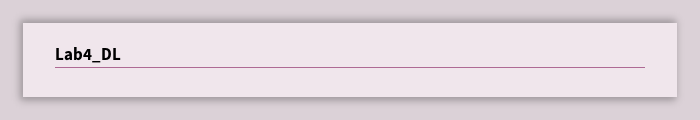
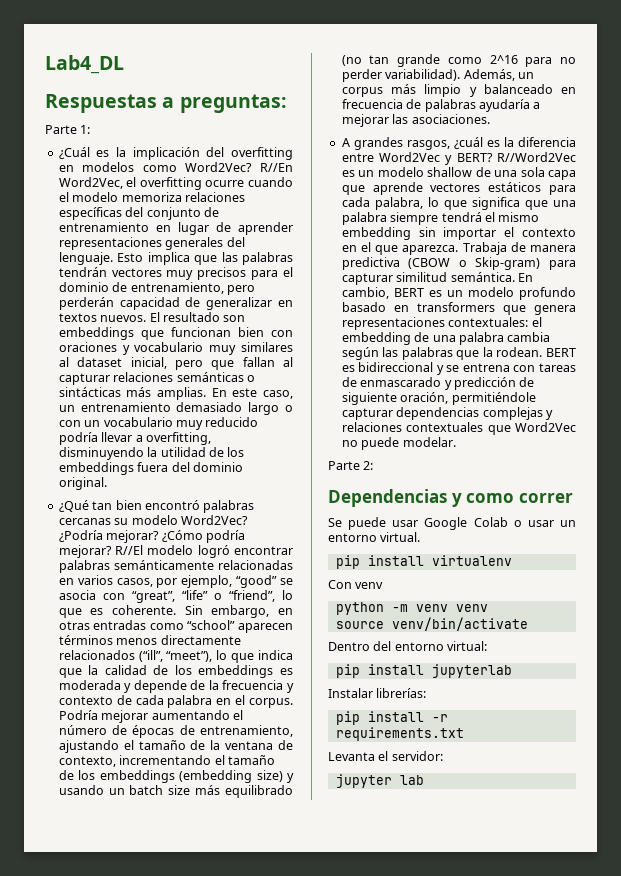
+ Respuestas a preguntas:
+ Parte 1:
+ ¿Cuál es la implicación del overfitting en modelos como Word2Vec? R//En Word2Vec, el overfitting ocurre cuando el modelo memoriza relaciones específicas del conjunto de entrenamiento en lugar de aprender representaciones generales del lenguaje. Esto implica que las palabras tendrán vectores muy precisos para el dominio de entrenamiento, pero perderán capacidad de generalizar en textos nuevos. El resultado son embeddings que funcionan bien con oraciones y vocabulario muy similares al dataset inicial, pero que fallan al capturar relaciones semánticas o sintácticas más amplias. En este caso, un entrenamiento demasiado largo o con un vocabulario muy reducido podría llevar a overfitting, disminuyendo la utilidad de los embeddings fuera del dominio original.
+ ¿Qué tan bien encontró palabras cercanas su modelo Word2Vec? ¿Podría mejorar? ¿Cómo podría mejorar? R//El modelo logró encontrar palabras semánticamente relacionadas en varios casos, por ejemplo, “good” se asocia con “great”, “life” o “friend”, lo que es coherente. Sin embargo, en otras entradas como “school” aparecen términos menos directamente relacionados (“ill”, “meet”), lo que indica que la calidad de los embeddings es moderada y depende de la frecuencia y contexto de cada palabra en el corpus. Podría mejorar aumentando el número de épocas de entrenamiento, ajustando el tamaño de la ventana de contexto, incrementando el tamaño de los embeddings (embedding size) y usando un batch size más equilibrado (no tan grande como 2^16 para no perder variabilidad). Además, un corpus más limpio y balanceado en frecuencia de palabras ayudaría a mejorar las asociaciones.
+ A grandes rasgos, ¿cuál es la diferencia entre Word2Vec y BERT? R//Word2Vec es un modelo shallow de una sola capa que aprende vectores estáticos para cada palabra, lo que significa que una palabra siempre tendrá el mismo embedding sin importar el contexto en el que aparezca. Trabaja de manera predictiva (CBOW o Skip-gram) para capturar similitud semántica. En cambio, BERT es un modelo profundo basado en transformers que genera representaciones contextuales: el embedding de una palabra cambia según las palabras que la rodean. BERT es bidireccional y se entrena con tareas de enmascarado y predicción de siguiente oración, permitiéndole capturar dependencias complejas y relaciones contextuales que Word2Vec no puede modelar.
+ Parte 2:
+ Dependencias y como correr
+ Se puede usar Google Colab o usar un entorno virtual.
+ pip install virtualenv
+ Con venv
+ python -m venv venv
+ source venv/bin/activate
+ Dentro del entorno virtual:
+ pip install jupyterlab
+ Instalar librerías:
+ pip install -r requirements.txt
+ Levanta el servidor:
+ jupyter lab

